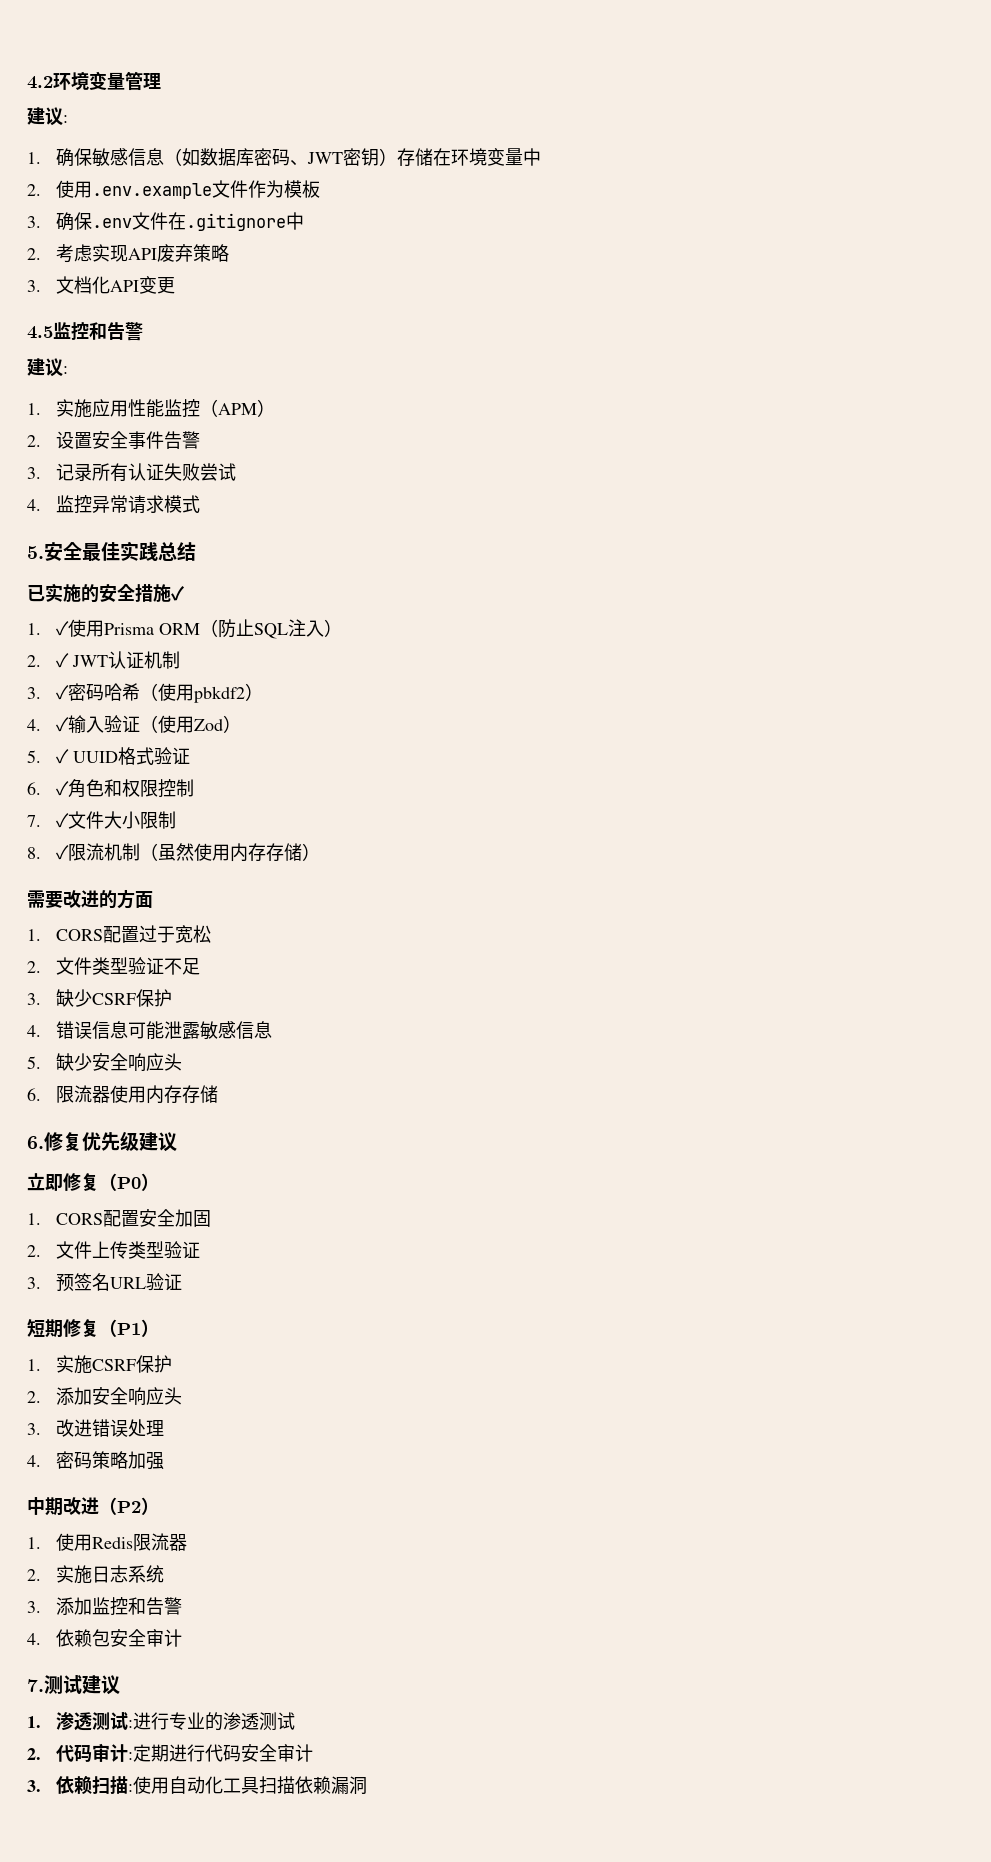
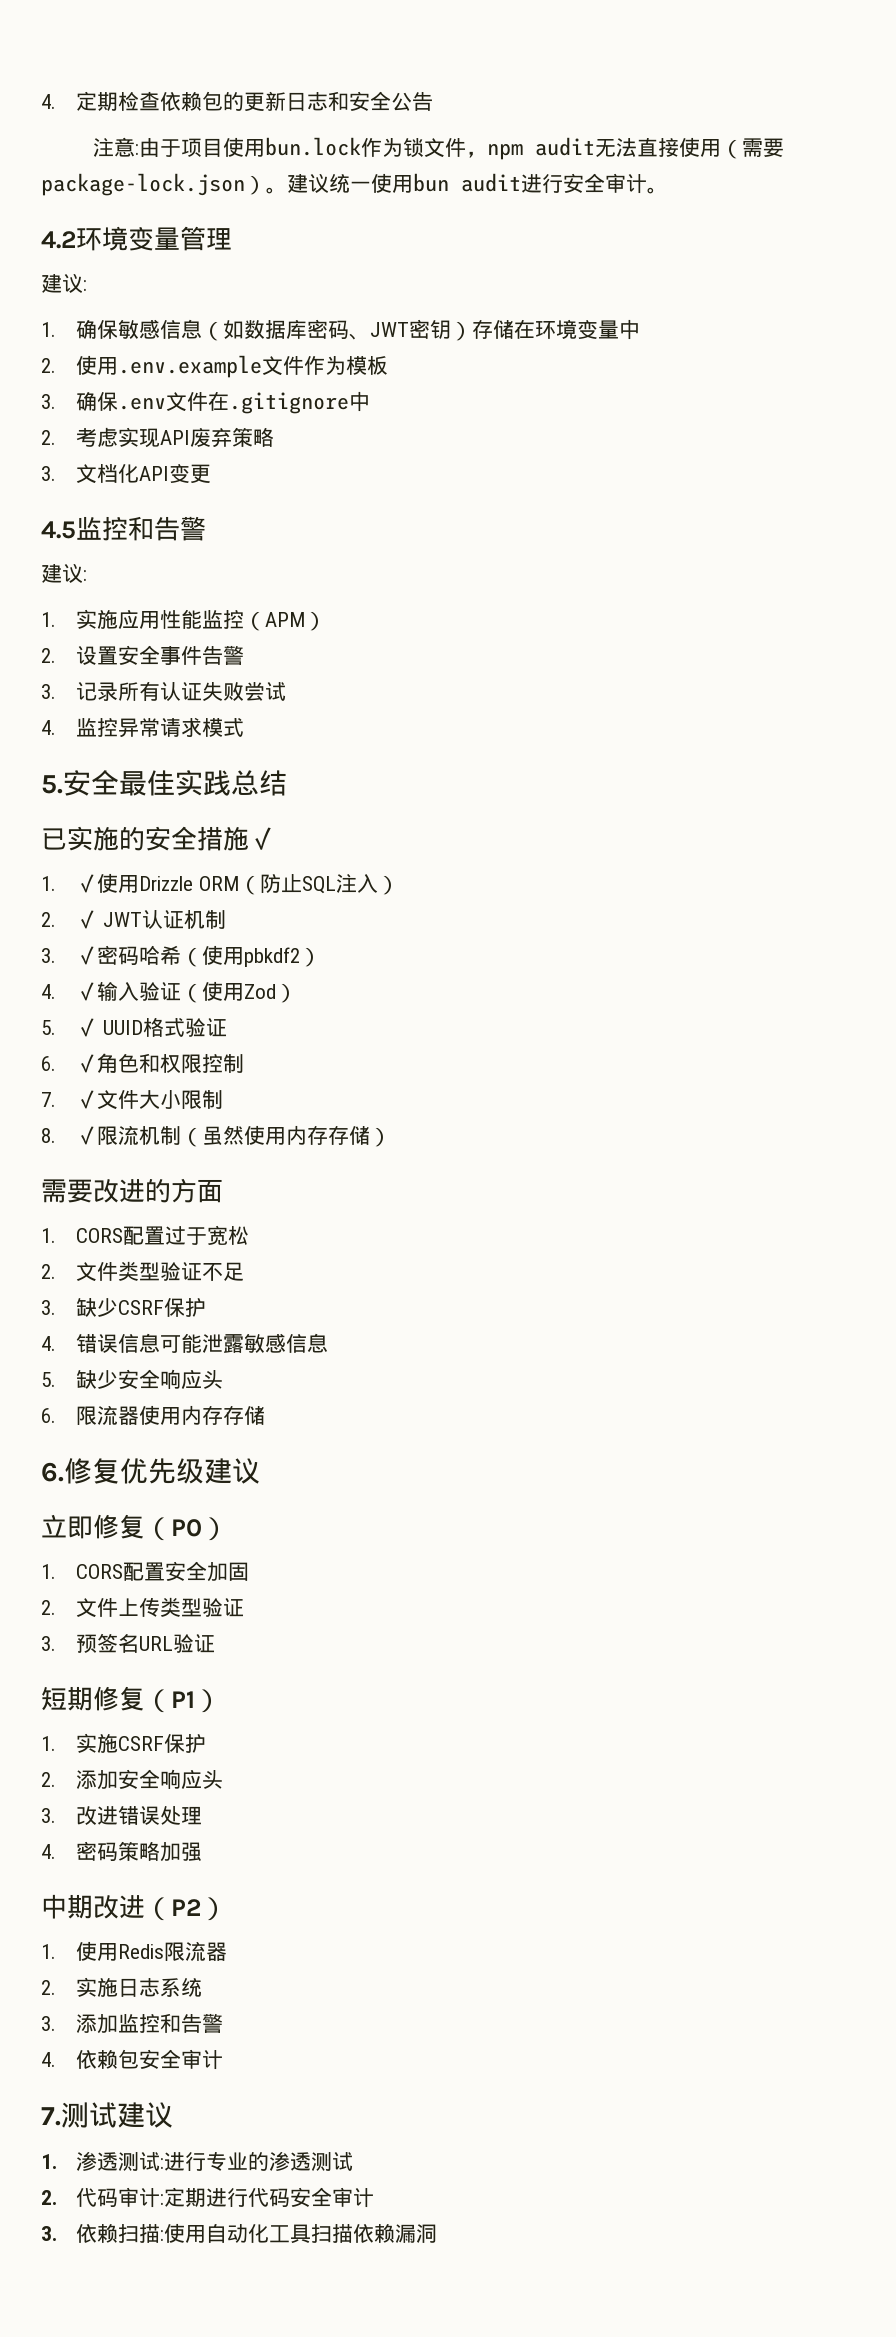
+ 4.定期检查依赖包的更新日志和安全公告
+ 注意:由于项目使用bun.lock作为锁文件，npm audit无法直接使用（需要package-lock.json）。建议统一使用bun audit进行安全审计。
- 1. ✓使用Prisma ORM（防止SQL注入）
+ 1. ✓使用Drizzle ORM（防止SQL注入）

